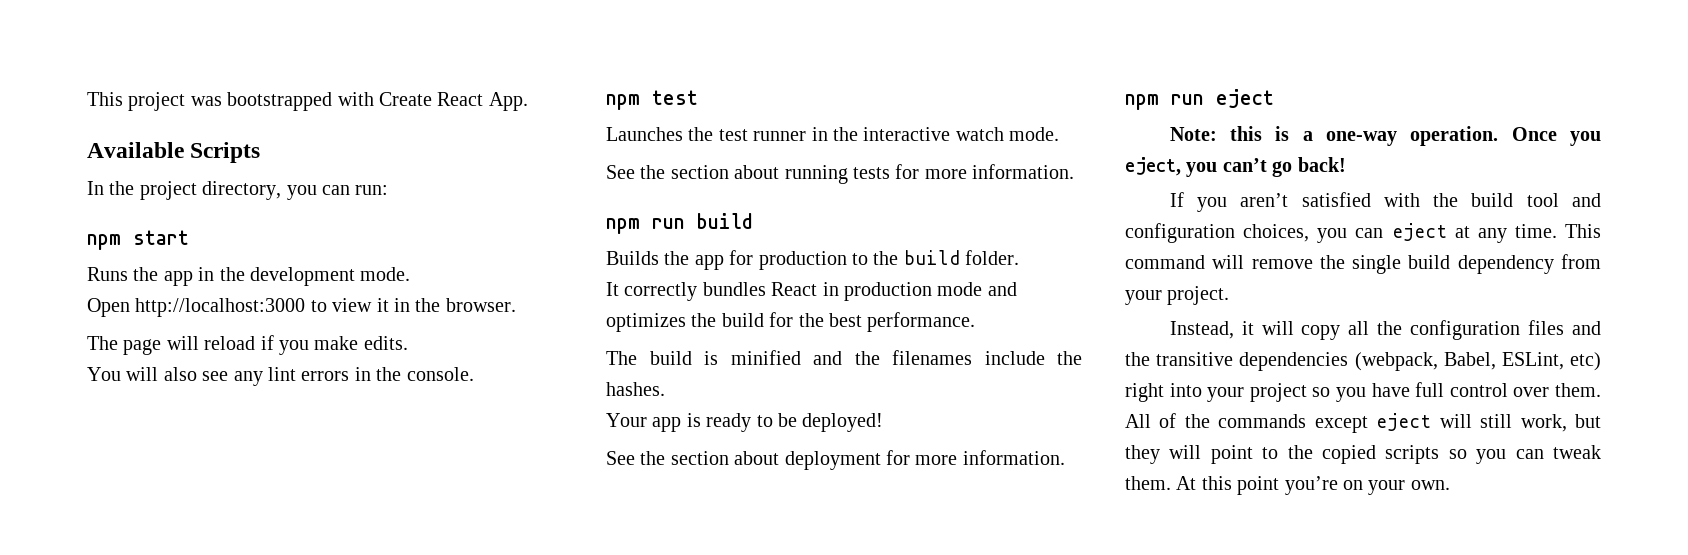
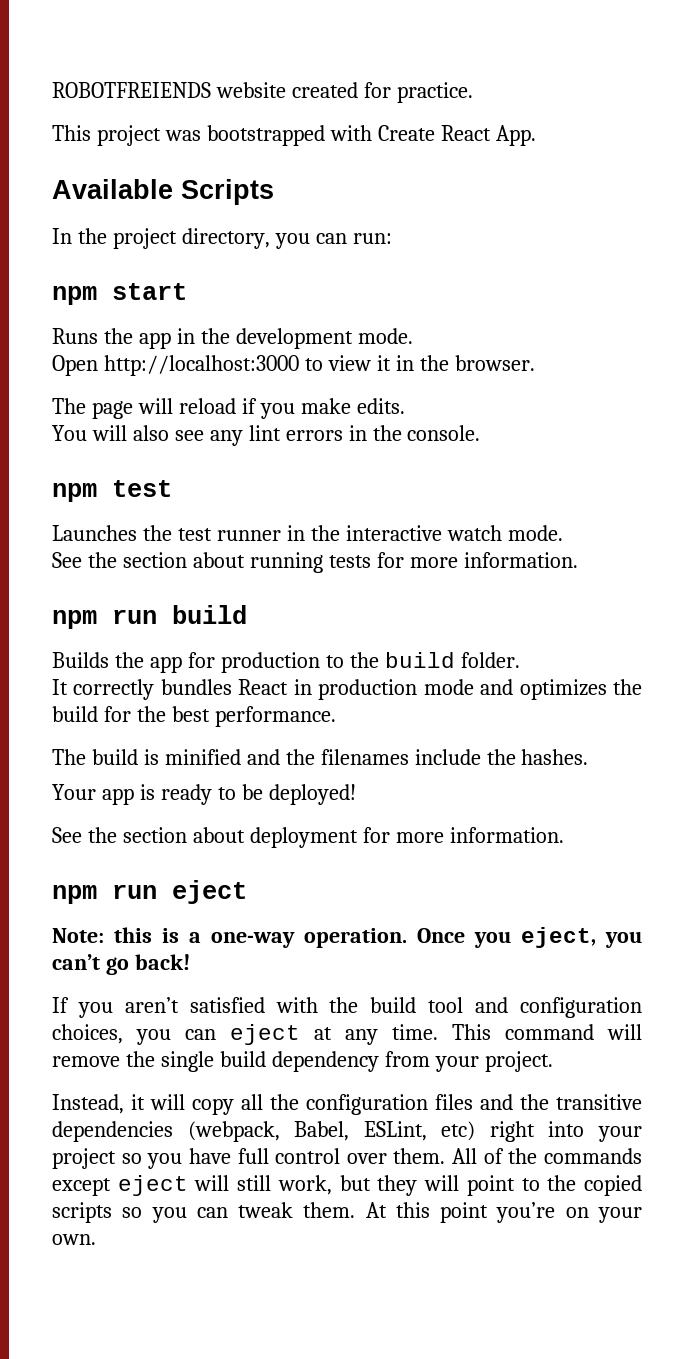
+ ROBOTFREIENDS website created for practice.

